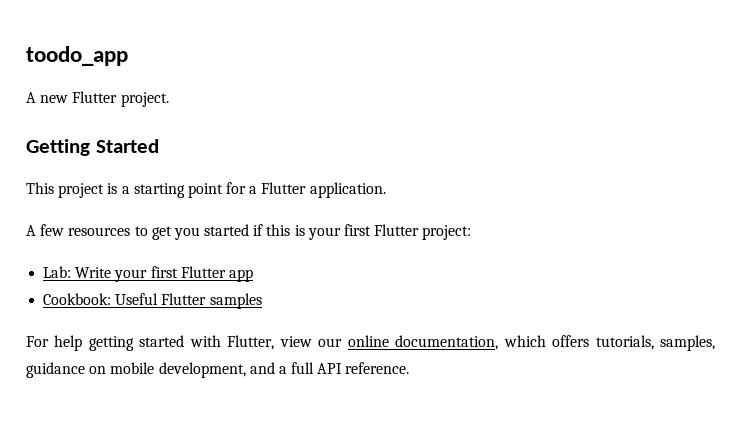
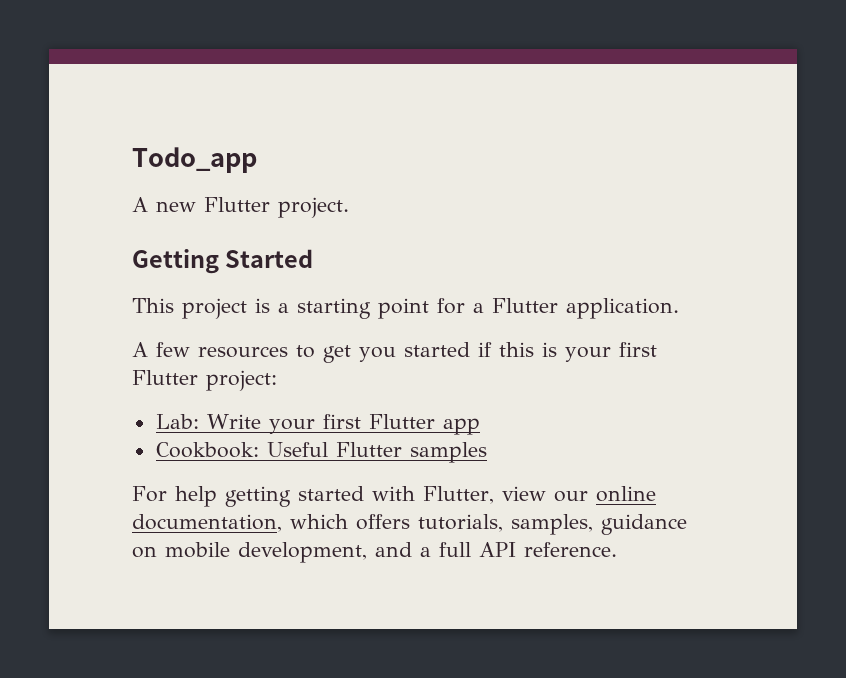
- toodo_app
+ Todo_app

